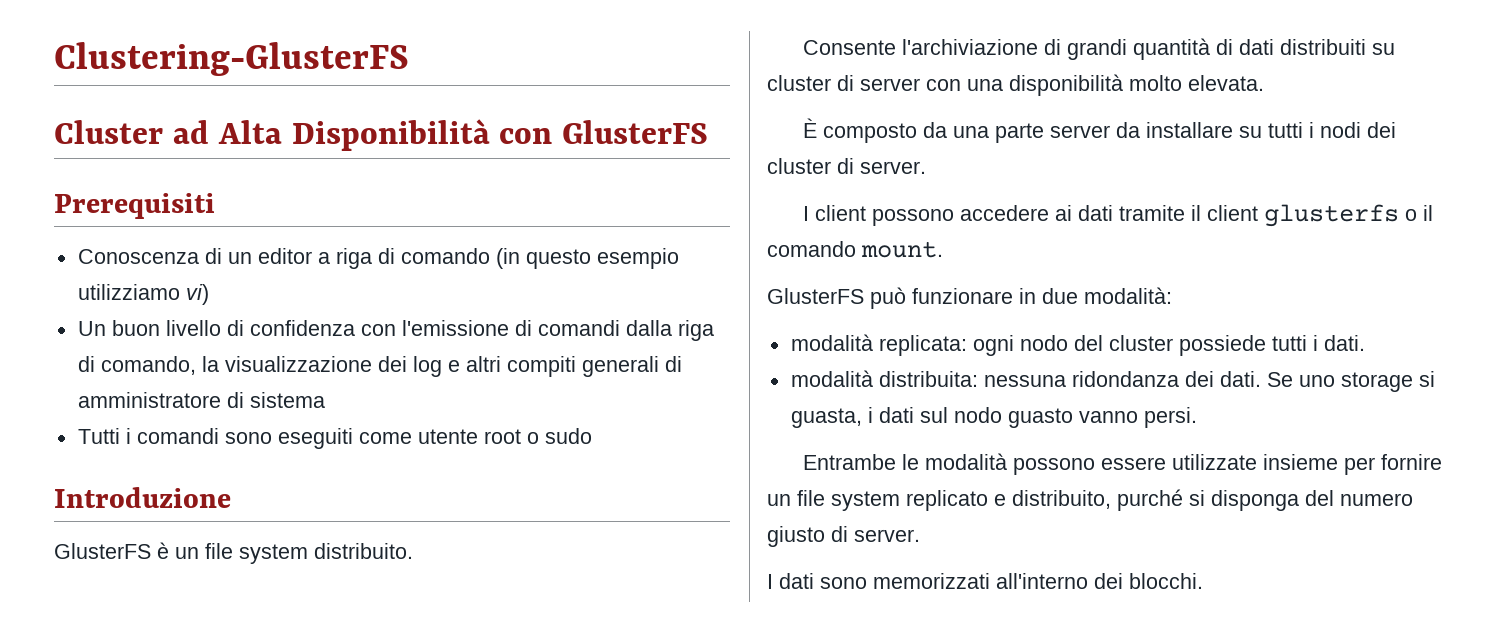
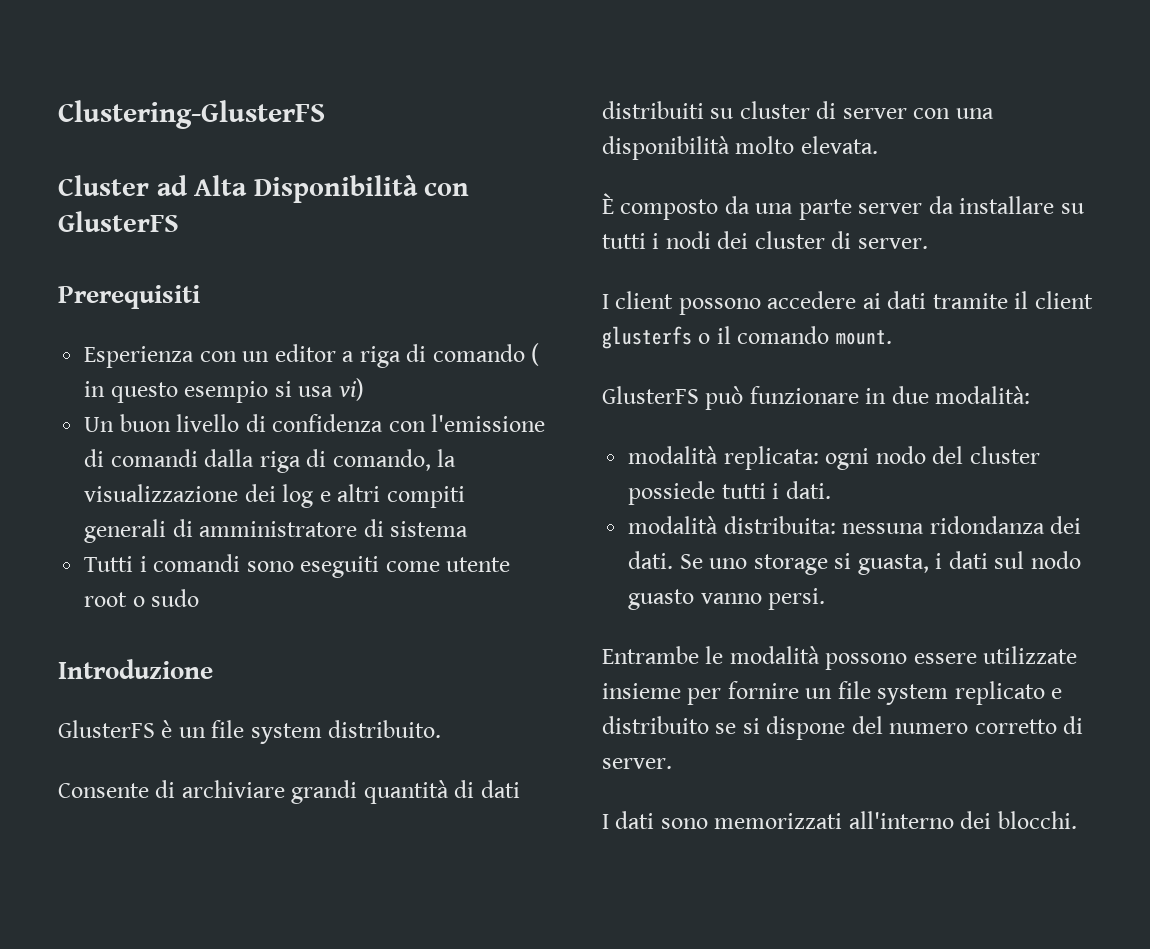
- Conoscenza di un editor a riga di comando (in questo esempio utilizziamo vi)
+ Esperienza con un editor a riga di comando ( in questo esempio si usa vi)
- Consente l'archiviazione di grandi quantità di dati distribuiti su cluster di server con una disponibilità molto elevata.
+ Consente di archiviare grandi quantità di dati distribuiti su cluster di server con una disponibilità molto elevata.
- Entrambe le modalità possono essere utilizzate insieme per fornire un file system replicato e distribuito, purché si disponga del numero giusto di server.
+ Entrambe le modalità possono essere utilizzate insieme per fornire un file system replicato e distribuito se si dispone del numero corretto di server.

